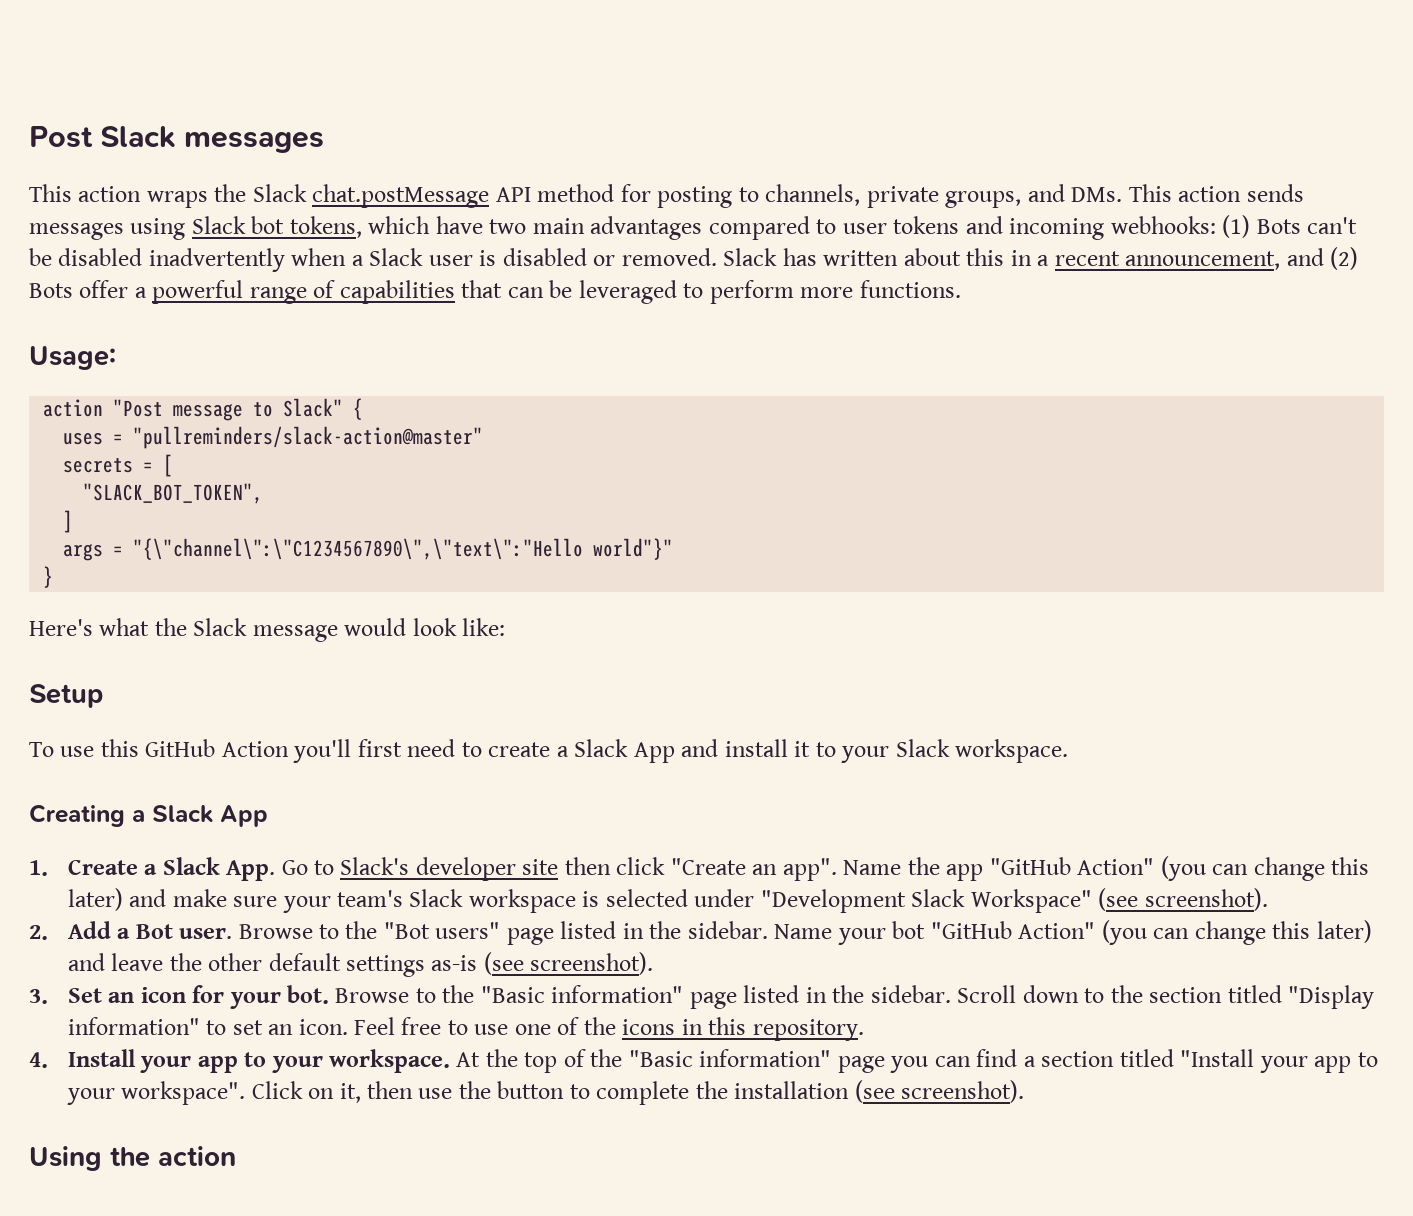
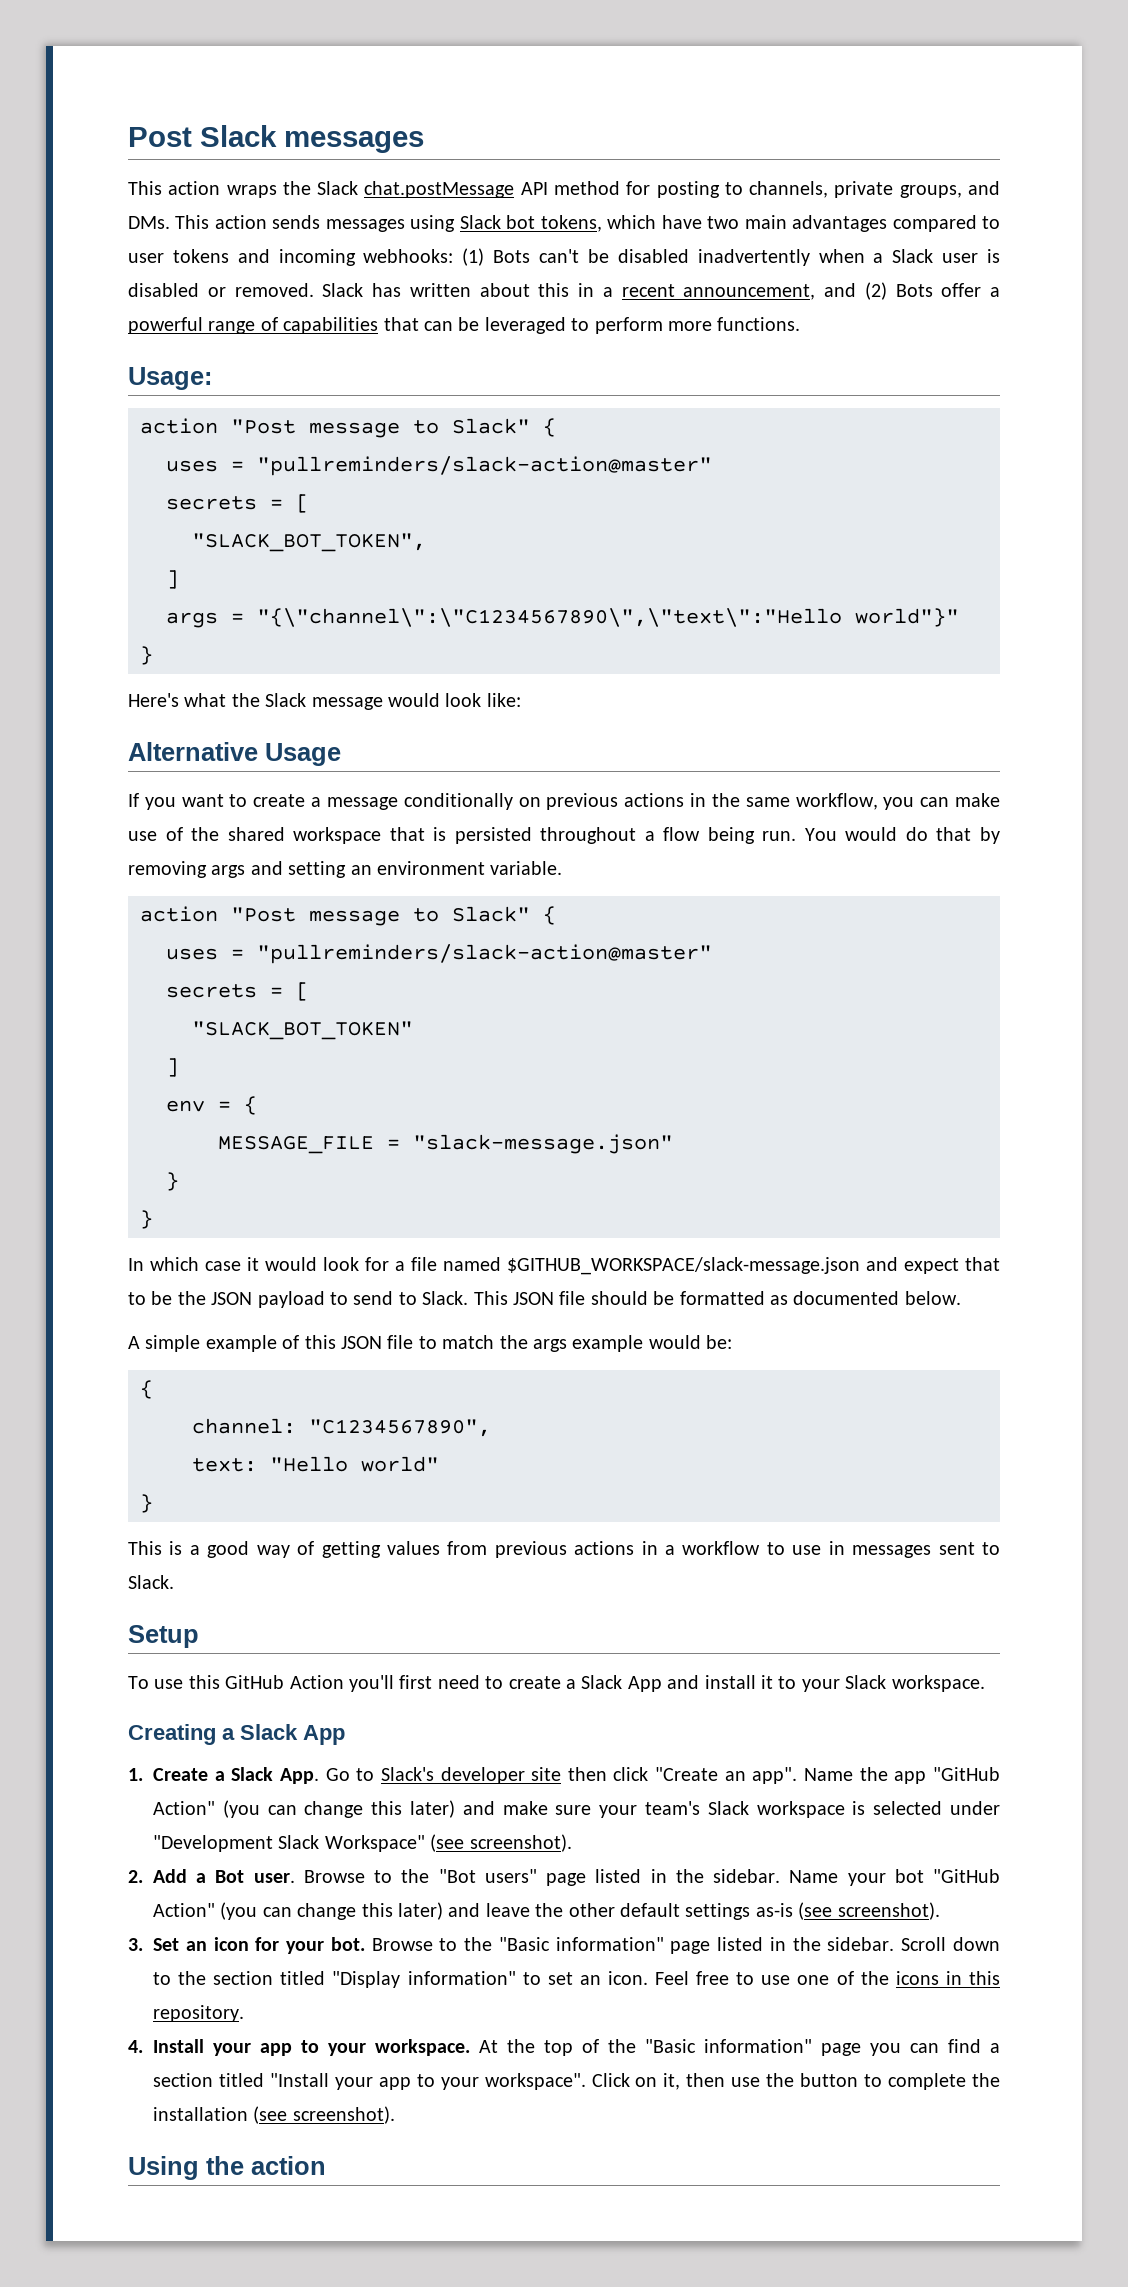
+ Alternative Usage
+ If you want to create a message conditionally on previous actions in the same workflow, you can make use of the shared workspace that is persisted throughout a flow being run. You would do that by removing args and setting an environment variable.
+ action "Post message to Slack" {
+ uses = "pullreminders/slack-action@master"
+ secrets = [
+ "SLACK_BOT_TOKEN"
+ ]
+ env = {
+ MESSAGE_FILE = "slack-message.json"
+ }
+ }
+ In which case it would look for a file named $GITHUB_WORKSPACE/slack-message.json and expect that to be the JSON payload to send to Slack. This JSON file should be formatted as documented below.
+ A simple example of this JSON file to match the args example would be:
+ {
+ channel: "C1234567890",
+ text: "Hello world"
+ }
+ This is a good way of getting values from previous actions in a workflow to use in messages sent to Slack.

